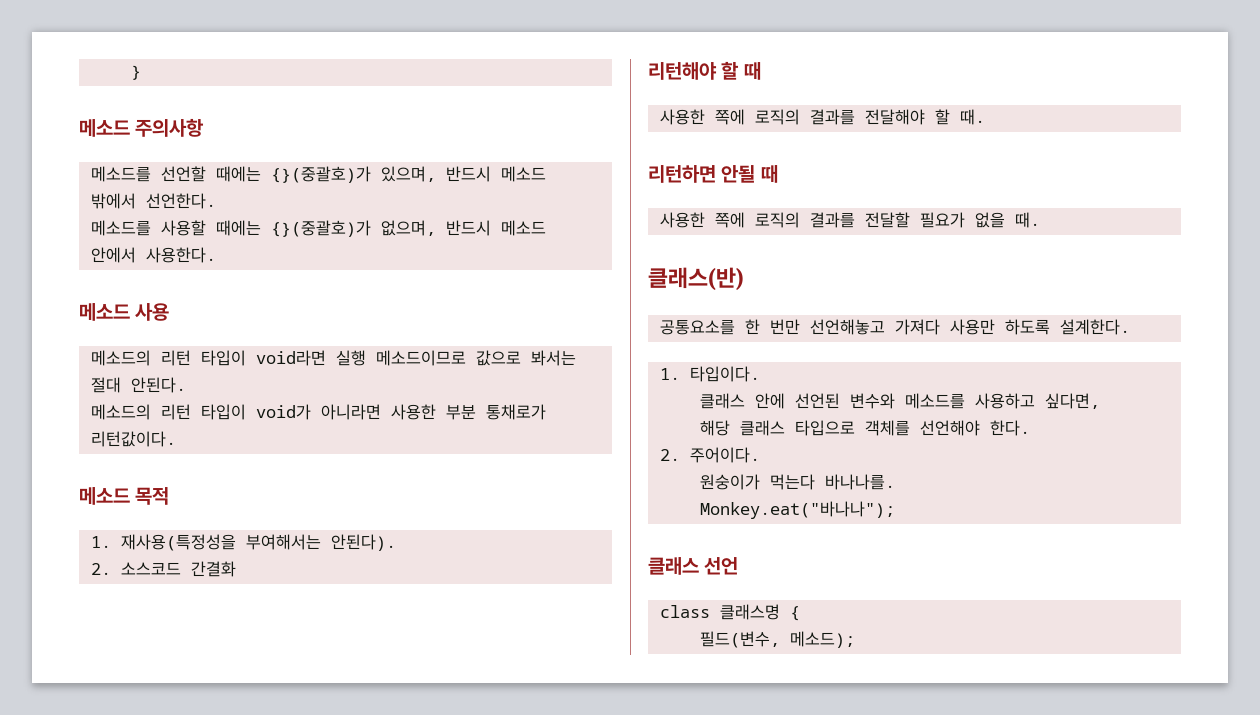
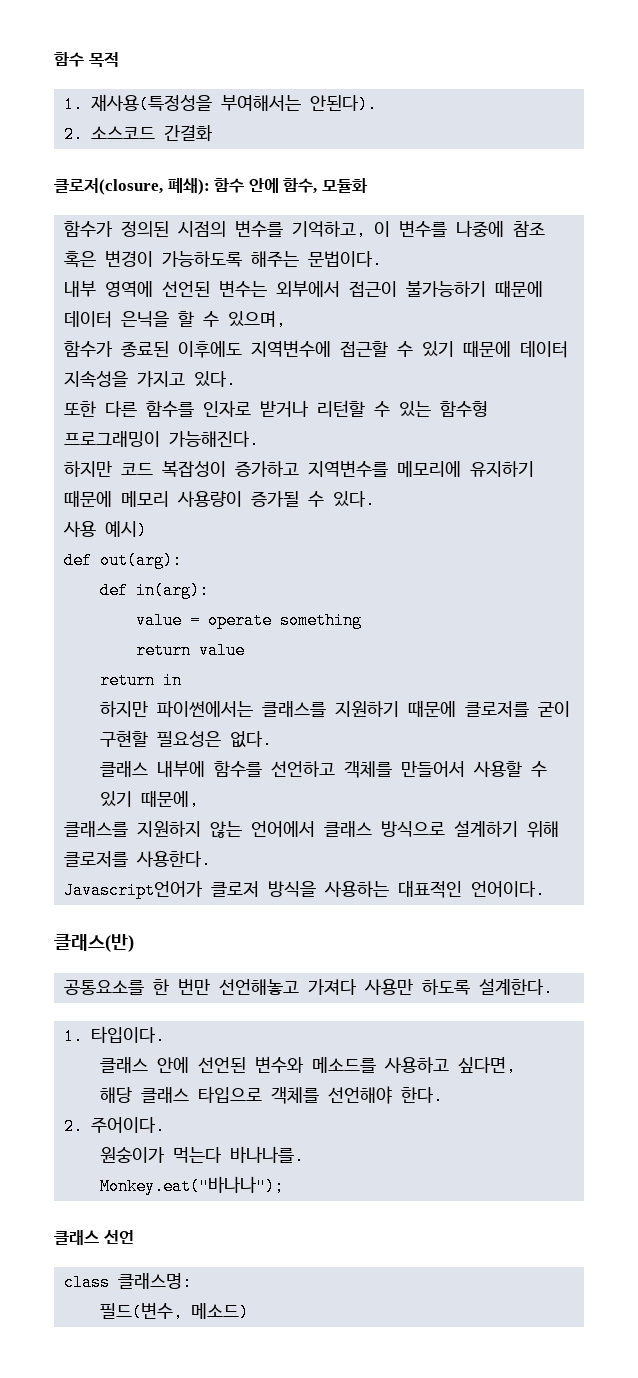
- }
- 메소드 주의사항
- 메소드를 선언할 때에는 {}(중괄호)가 있으며, 반드시 메소드 밖에서 선언한다.
- 메소드를 사용할 때에는 {}(중괄호)가 없으며, 반드시 메소드 안에서 사용한다.
- 메소드 사용
- 메소드의 리턴 타입이 void라면 실행 메소드이므로 값으로 봐서는 절대 안된다.
- 메소드의 리턴 타입이 void가 아니라면 사용한 부분 통채로가 리턴값이다.
- 메소드 목적
+ 함수 목적
- 리턴해야 할 때
- 사용한 쪽에 로직의 결과를 전달해야 할 때.
- 리턴하면 안될 때
- 사용한 쪽에 로직의 결과를 전달할 필요가 없을 때.
+ 클로저(closure, 폐쇄): 함수 안에 함수, 모듈화
+ 함수가 정의된 시점의 변수를 기억하고, 이 변수를 나중에 참조 혹은 변경이 가능하도록 해주는 문법이다.
+ 내부 영역에 선언된 변수는 외부에서 접근이 불가능하기 때문에 데이터 은닉을 할 수 있으며,
+ 함수가 종료된 이후에도 지역변수에 접근할 수 있기 때문에 데이터 지속성을 가지고 있다.
+ 또한 다른 함수를 인자로 받거나 리턴할 수 있는 함수형 프로그래밍이 가능해진다.
+ 하지만 코드 복잡성이 증가하고 지역변수를 메모리에 유지하기 때문에 메모리 사용량이 증가될 수 있다.
+ 사용 예시)
+ def out(arg):
+ def in(arg):
+ value = operate something
+ return value
+ return in
+ 하지만 파이썬에서는 클래스를 지원하기 때문에 클로저를 굳이 구현할 필요성은 없다.
+ 클래스 내부에 함수를 선언하고 객체를 만들어서 사용할 수 있기 때문에,
+ 클래스를 지원하지 않는 언어에서 클래스 방식으로 설계하기 위해 클로저를 사용한다.
+ Javascript언어가 클로저 방식을 사용하는 대표적인 언어이다.
- class 클래스명 {
+ class 클래스명:
- 필드(변수, 메소드);
+ 필드(변수, 메소드)

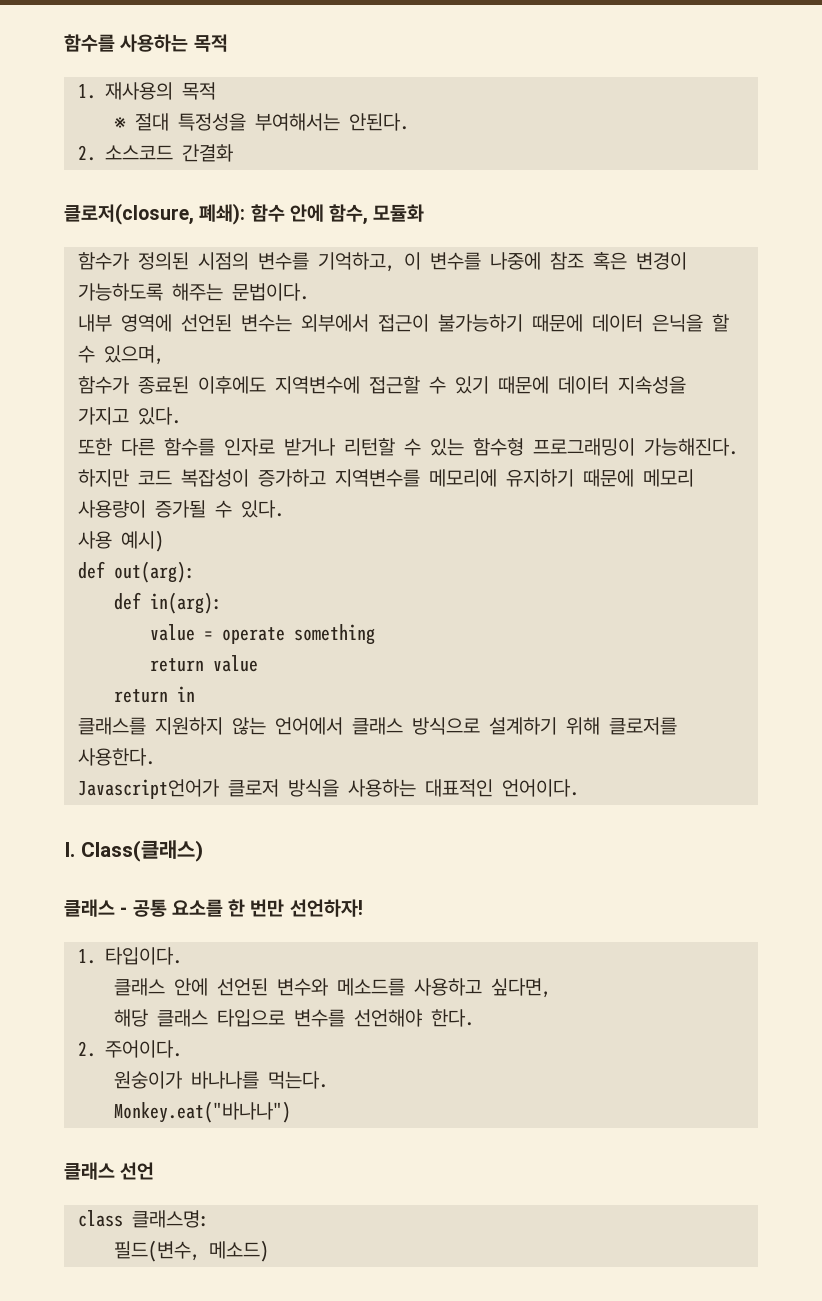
- 함수 목적
+ 함수를 사용하는 목적
- 1. 재사용(특정성을 부여해서는 안된다).
+ 1. 재사용의 목적
+ ※ 절대 특정성을 부여해서는 안된다.
- 하지만 파이썬에서는 클래스를 지원하기 때문에 클로저를 굳이 구현할 필요성은 없다.
- 클래스 내부에 함수를 선언하고 객체를 만들어서 사용할 수 있기 때문에,
- 클래스(반)
- 공통요소를 한 번만 선언해놓고 가져다 사용만 하도록 설계한다.
+ I. Class(클래스)
+ 클래스 - 공통 요소를 한 번만 선언하자!
- 해당 클래스 타입으로 객체를 선언해야 한다.
+ 해당 클래스 타입으로 변수를 선언해야 한다.
- 원숭이가 먹는다 바나나를.
- Monkey.eat("바나나");
+ 원숭이가 바나나를 먹는다.
+ Monkey.eat("바나나")

